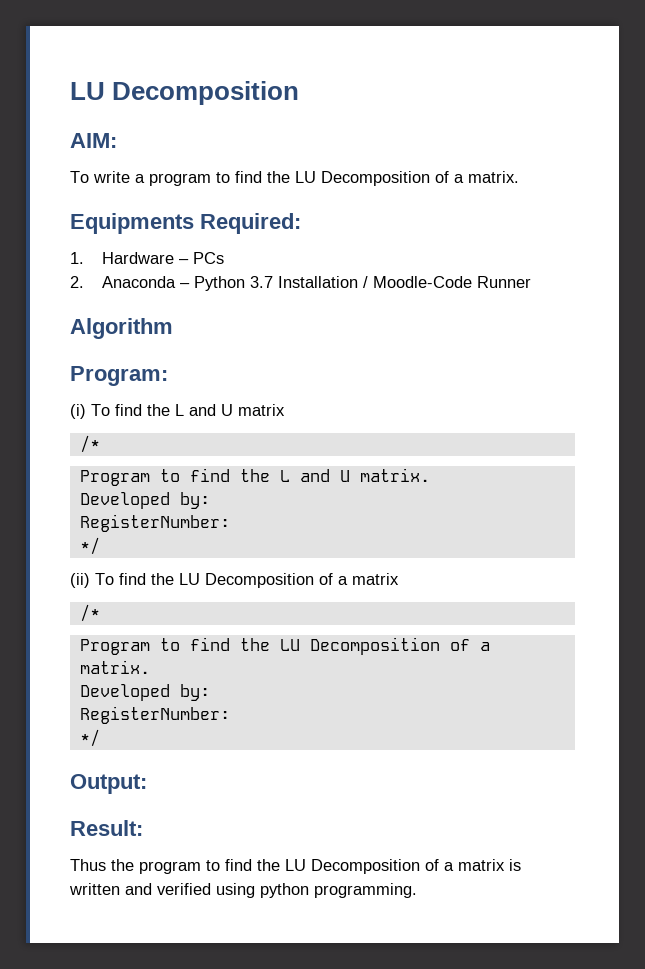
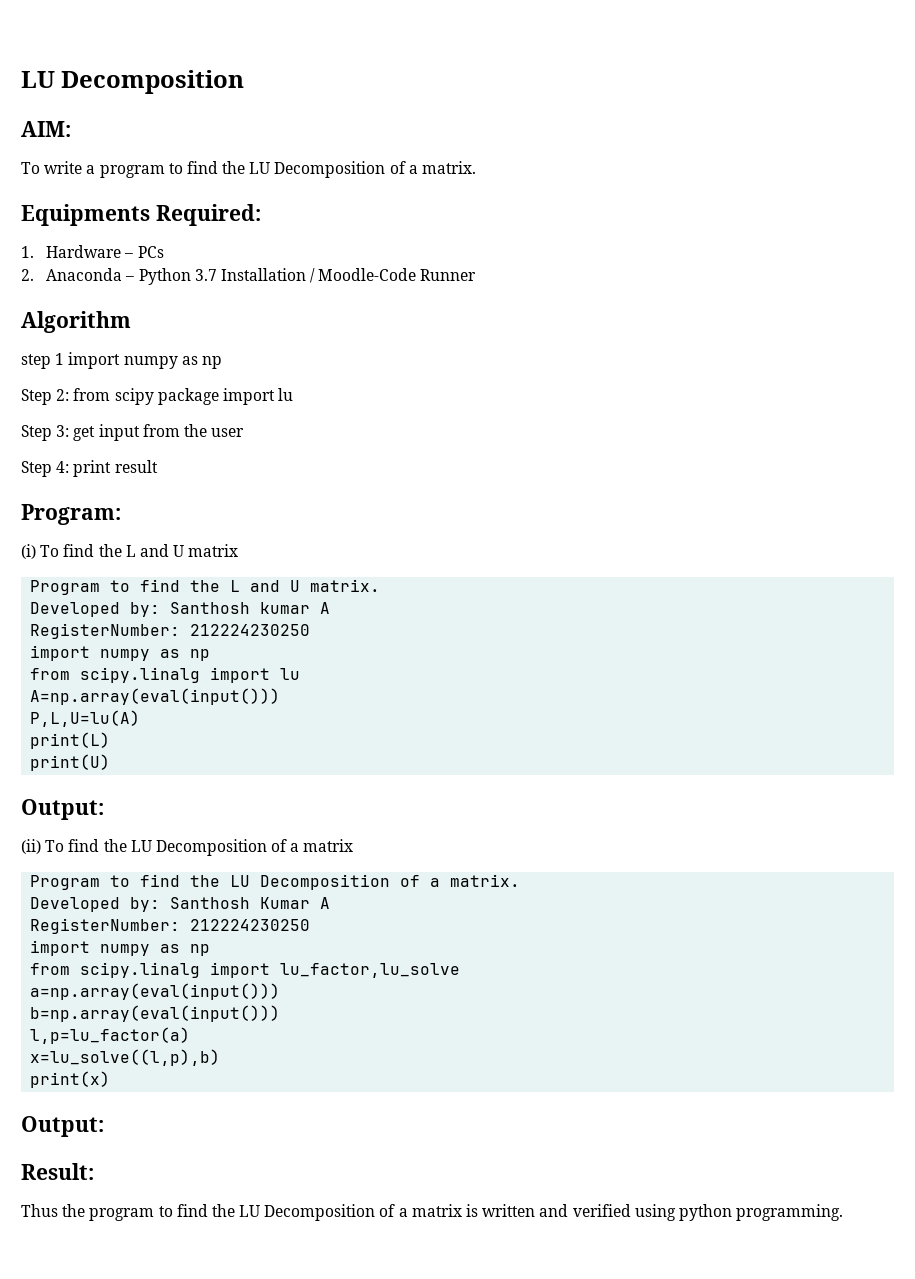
+ step 1 import numpy as np
+ Step 2: from scipy package import lu
+ Step 3: get input from the user
+ Step 4: print result
  (i) To find the L and U matrix
- /*
  Program to find the L and U matrix.
- Developed by:
- RegisterNumber:
- */
+ Developed by: Santhosh kumar A
+ RegisterNumber: 212224230250
+ import numpy as np
+ from scipy.linalg import lu
+ A=np.array(eval(input()))
+ P,L,U=lu(A)
+ print(L)
+ print(U)
+ Output:
  (ii) To find the LU Decomposition of a matrix
- /*
  Program to find the LU Decomposition of a matrix.
- Developed by:
- RegisterNumber:
- */
+ Developed by: Santhosh Kumar A
+ RegisterNumber: 212224230250
+ import numpy as np
+ from scipy.linalg import lu_factor,lu_solve
+ a=np.array(eval(input()))
+ b=np.array(eval(input()))
+ l,p=lu_factor(a)
+ x=lu_solve((l,p),b)
+ print(x)

